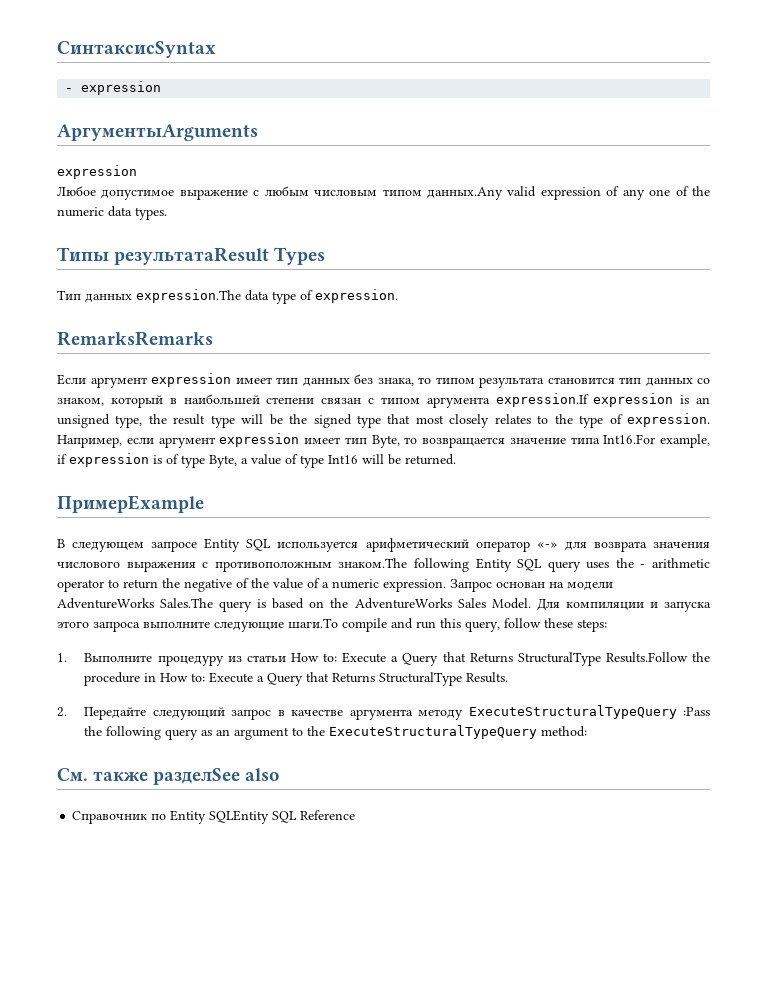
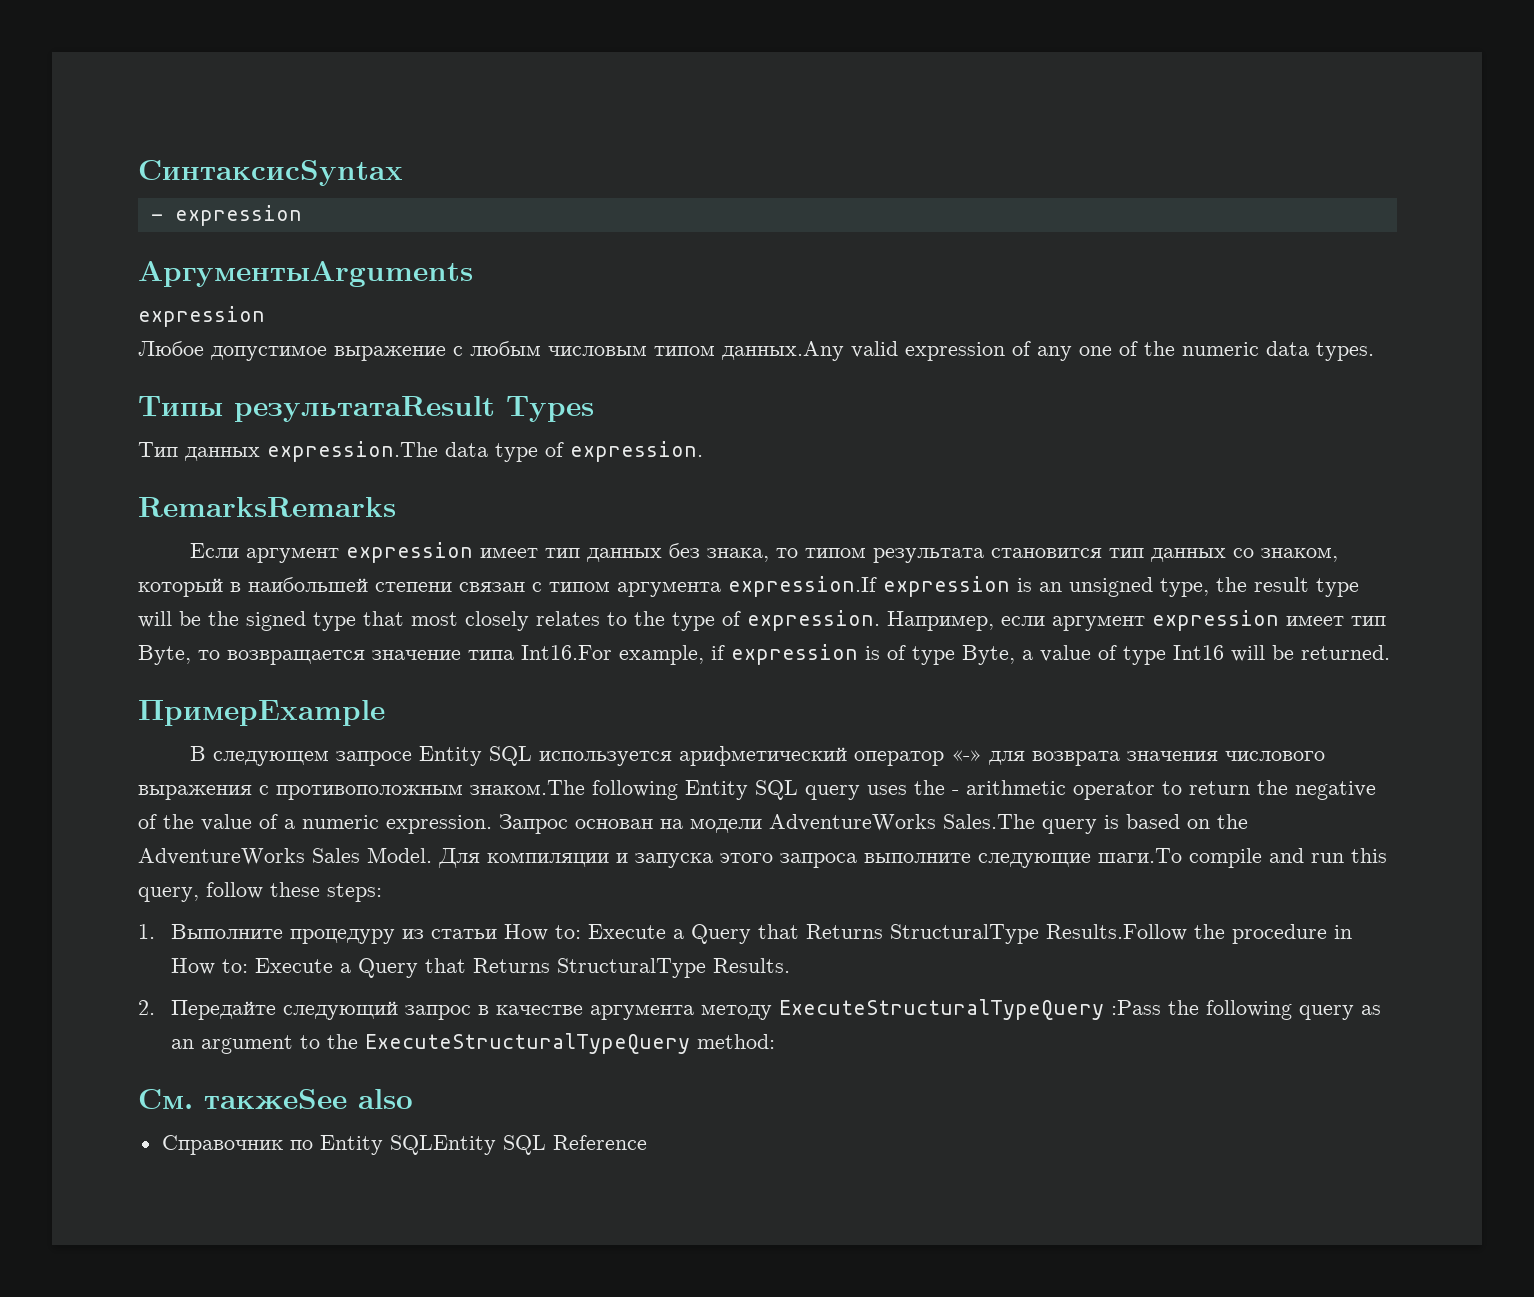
- См. также разделSee also
+ См. такжеSee also

